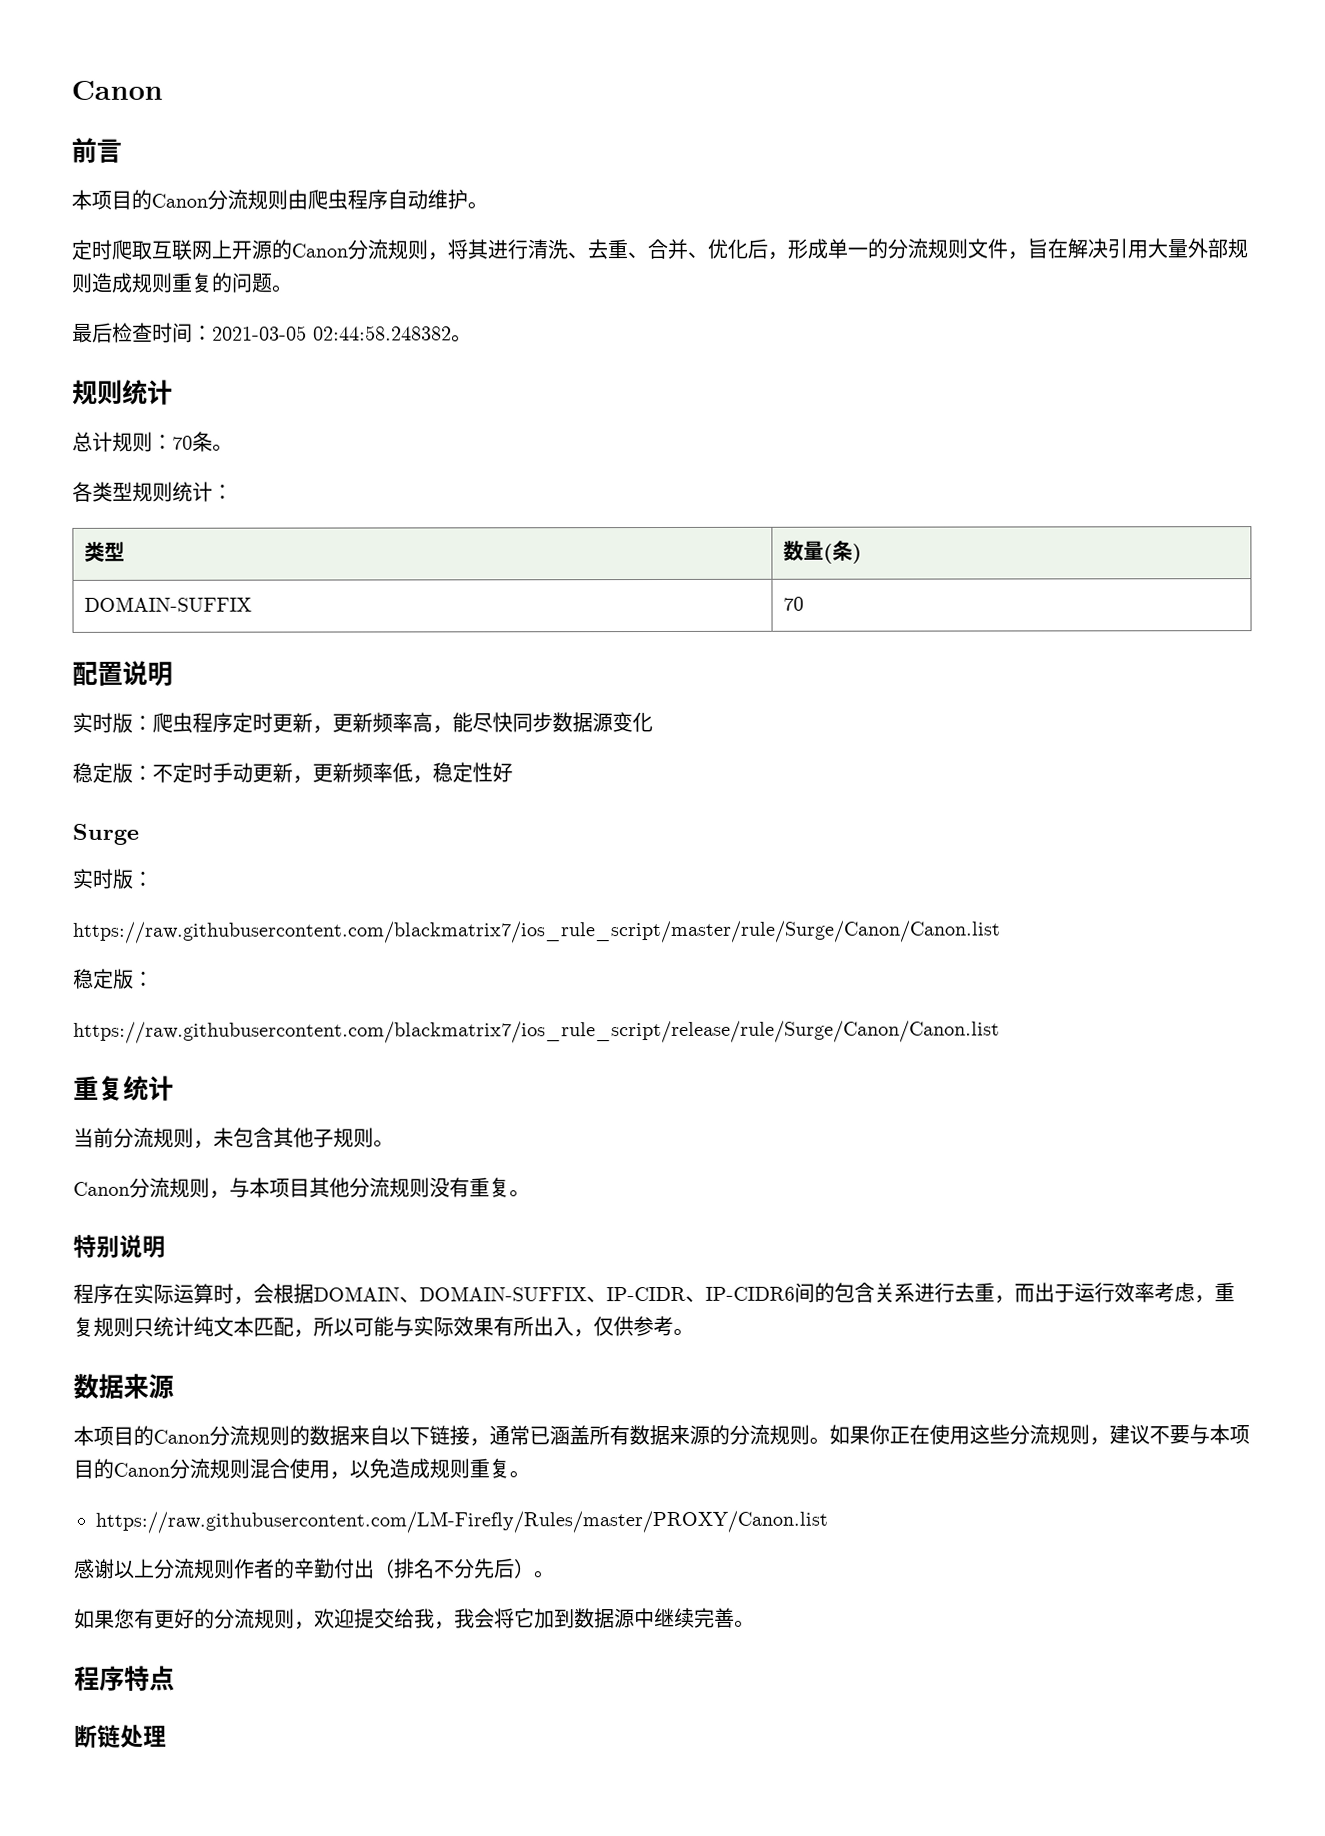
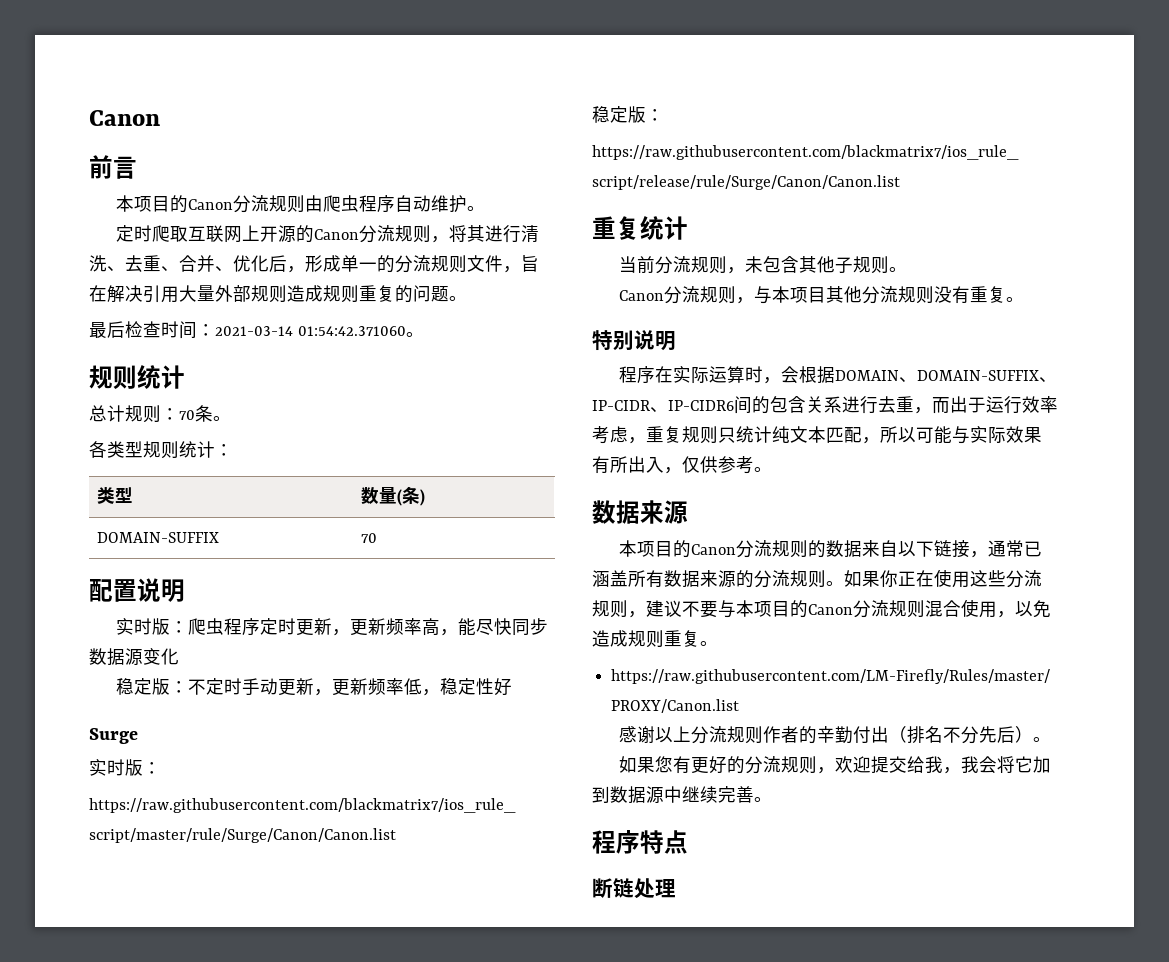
- 最后检查时间：2021-03-05 02:44:58.248382。
+ 最后检查时间：2021-03-14 01:54:42.371060。

